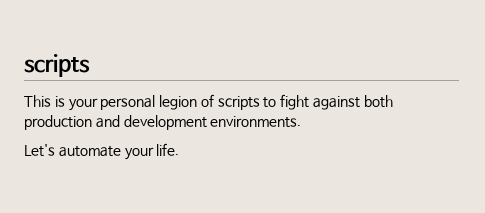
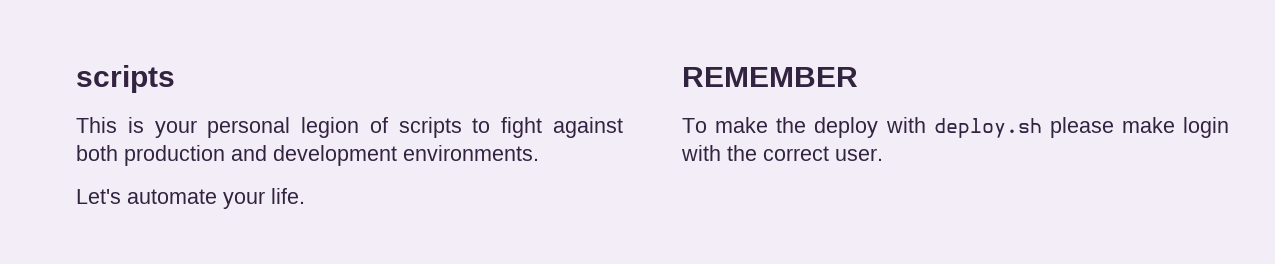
+ REMEMBER
+ To make the deploy with deploy.sh please make login with the correct user.

